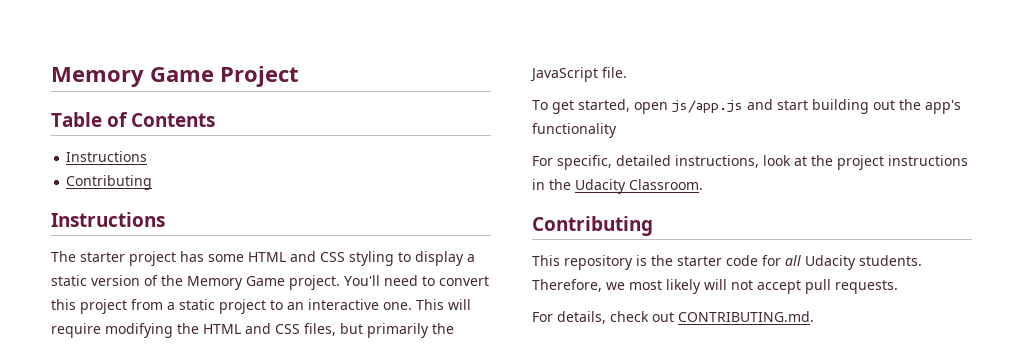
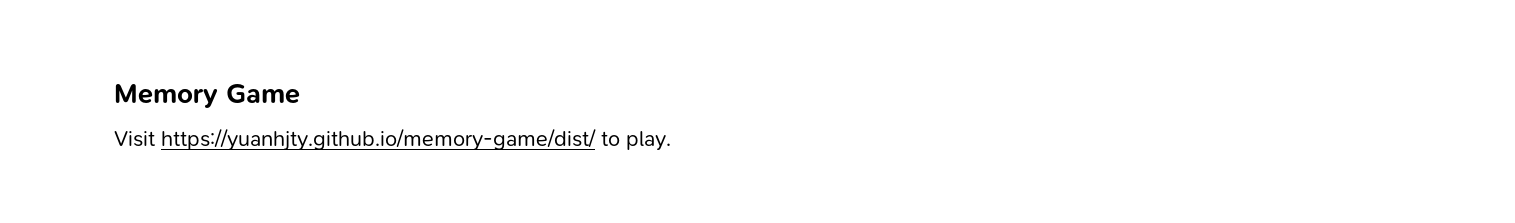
- Memory Game Project
- Table of Contents
- Instructions
- Contributing
- Instructions
- The starter project has some HTML and CSS styling to display a static version of the Memory Game project. You'll need to convert this project from a static project to an interactive one. This will require modifying the HTML and CSS files, but primarily the JavaScript file.
- To get started, open js/app.js and start building out the app's functionality
- For specific, detailed instructions, look at the project instructions in the Udacity Classroom.
- Contributing
- This repository is the starter code for all Udacity students. Therefore, we most likely will not accept pull requests.
- For details, check out CONTRIBUTING.md.
+ Memory Game
+ Visit https://yuanhjty.github.io/memory-game/dist/ to play.

